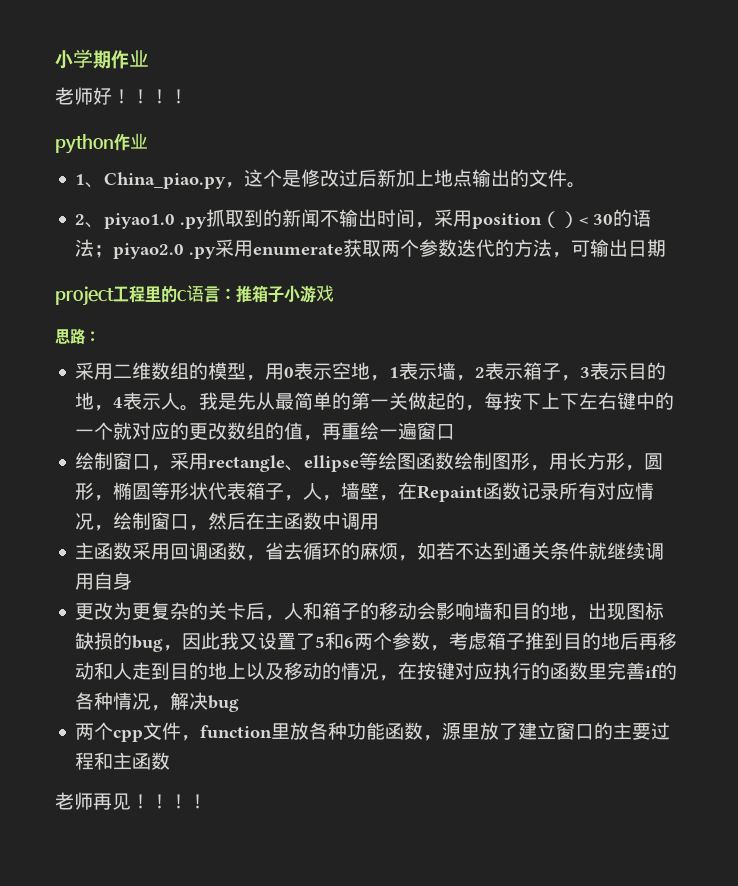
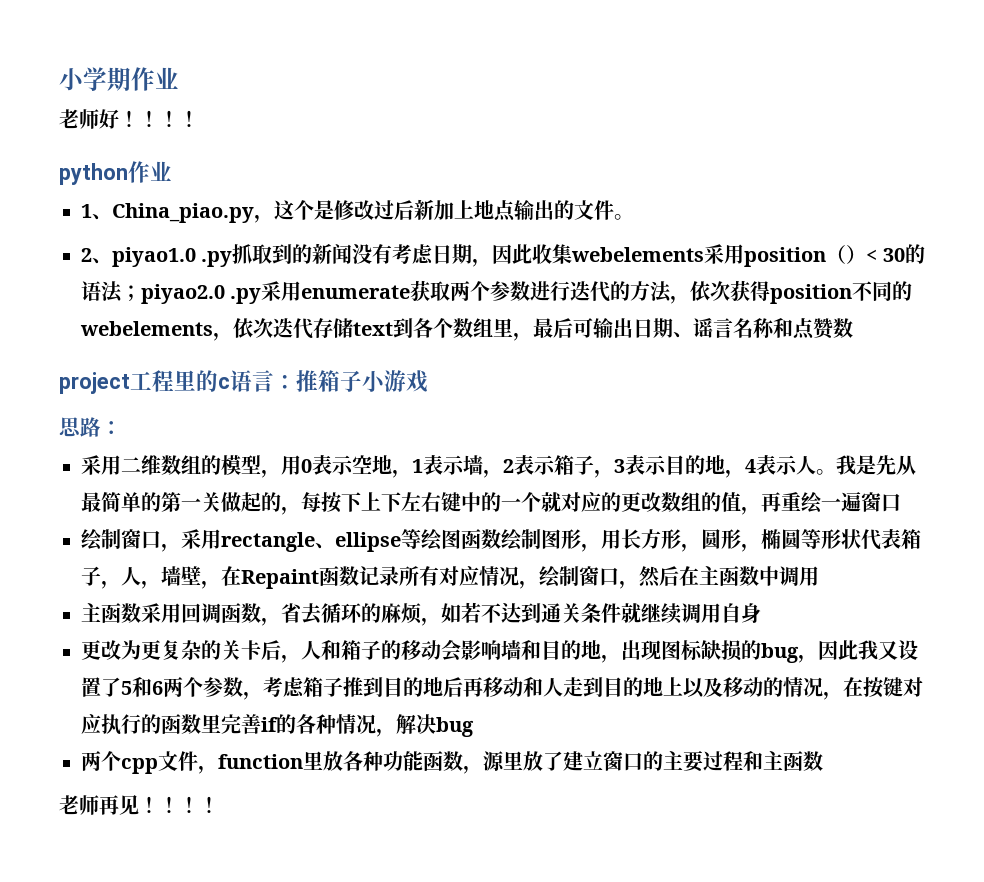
- 2、piyao1.0 .py抓取到的新闻不输出时间，采用position（）< 30的语法；piyao2.0 .py采用enumerate获取两个参数迭代的方法，可输出日期
+ 2、piyao1.0 .py抓取到的新闻没有考虑日期，因此收集webelements采用position（）< 30的语法；piyao2.0 .py采用enumerate获取两个参数进行迭代的方法，依次获得position不同的webelements，依次迭代存储text到各个数组里，最后可输出日期、谣言名称和点赞数

